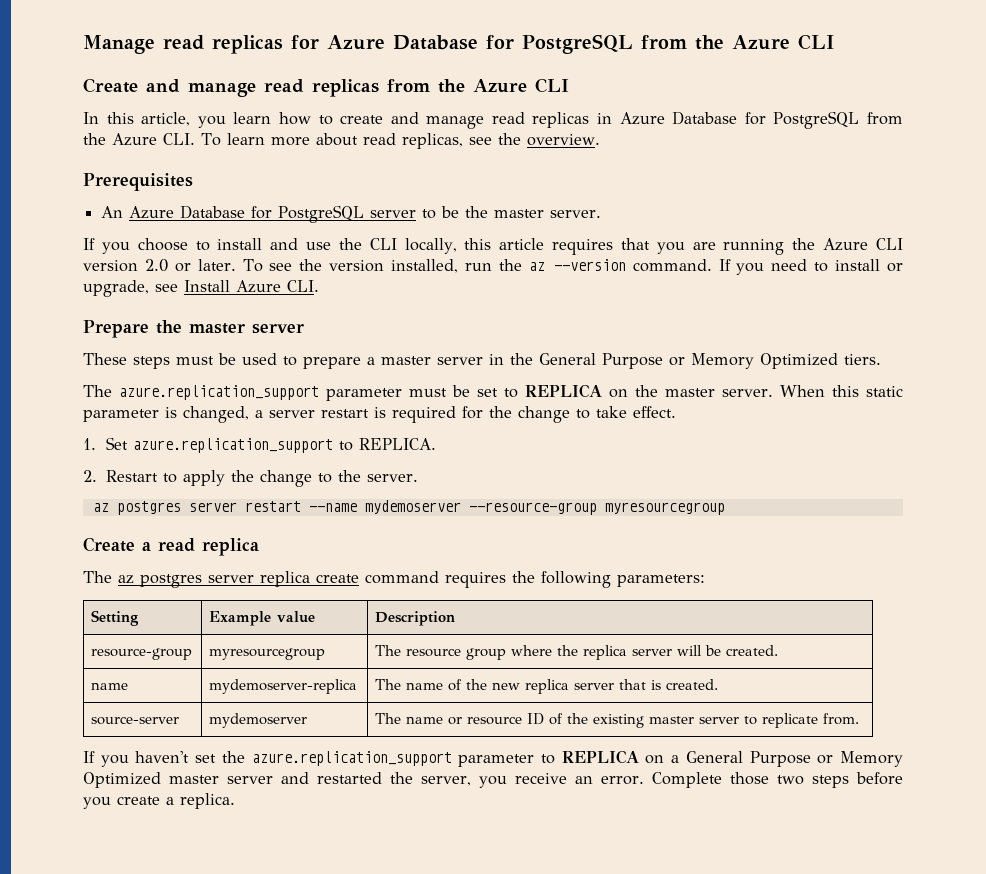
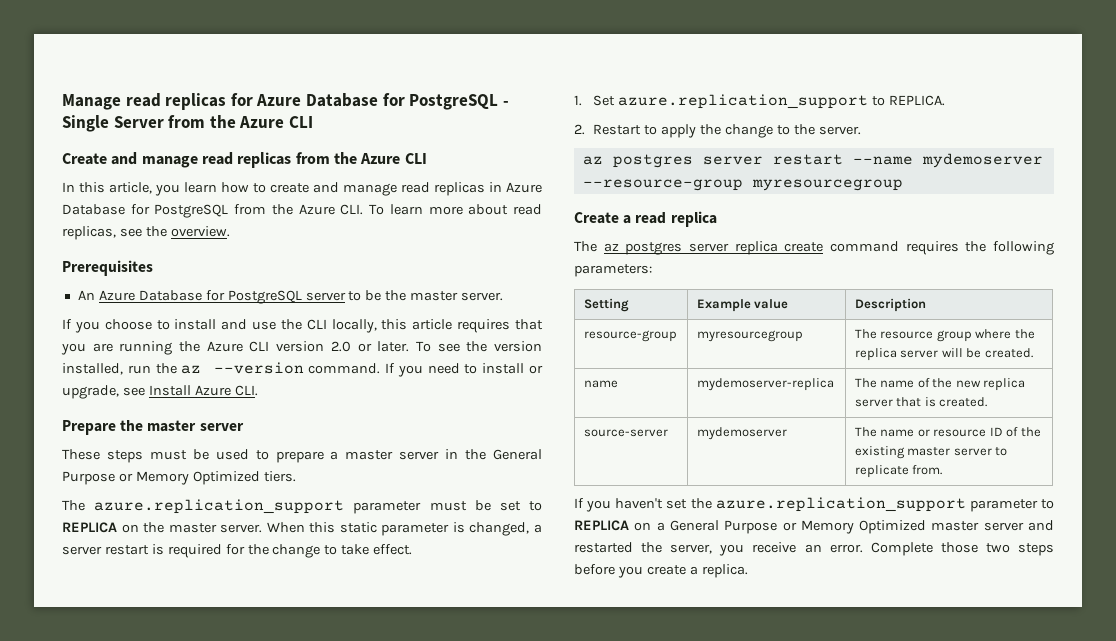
- Manage read replicas for Azure Database for PostgreSQL from the Azure CLI
+ Manage read replicas for Azure Database for PostgreSQL - Single Server from the Azure CLI

